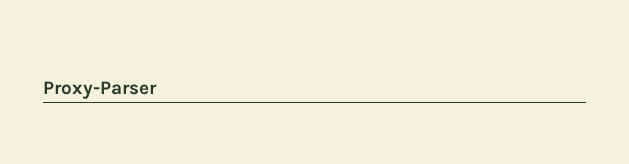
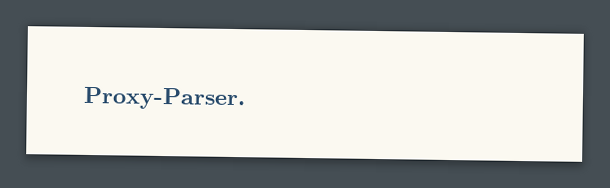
- Proxy-Parser
+ Proxy-Parser.

